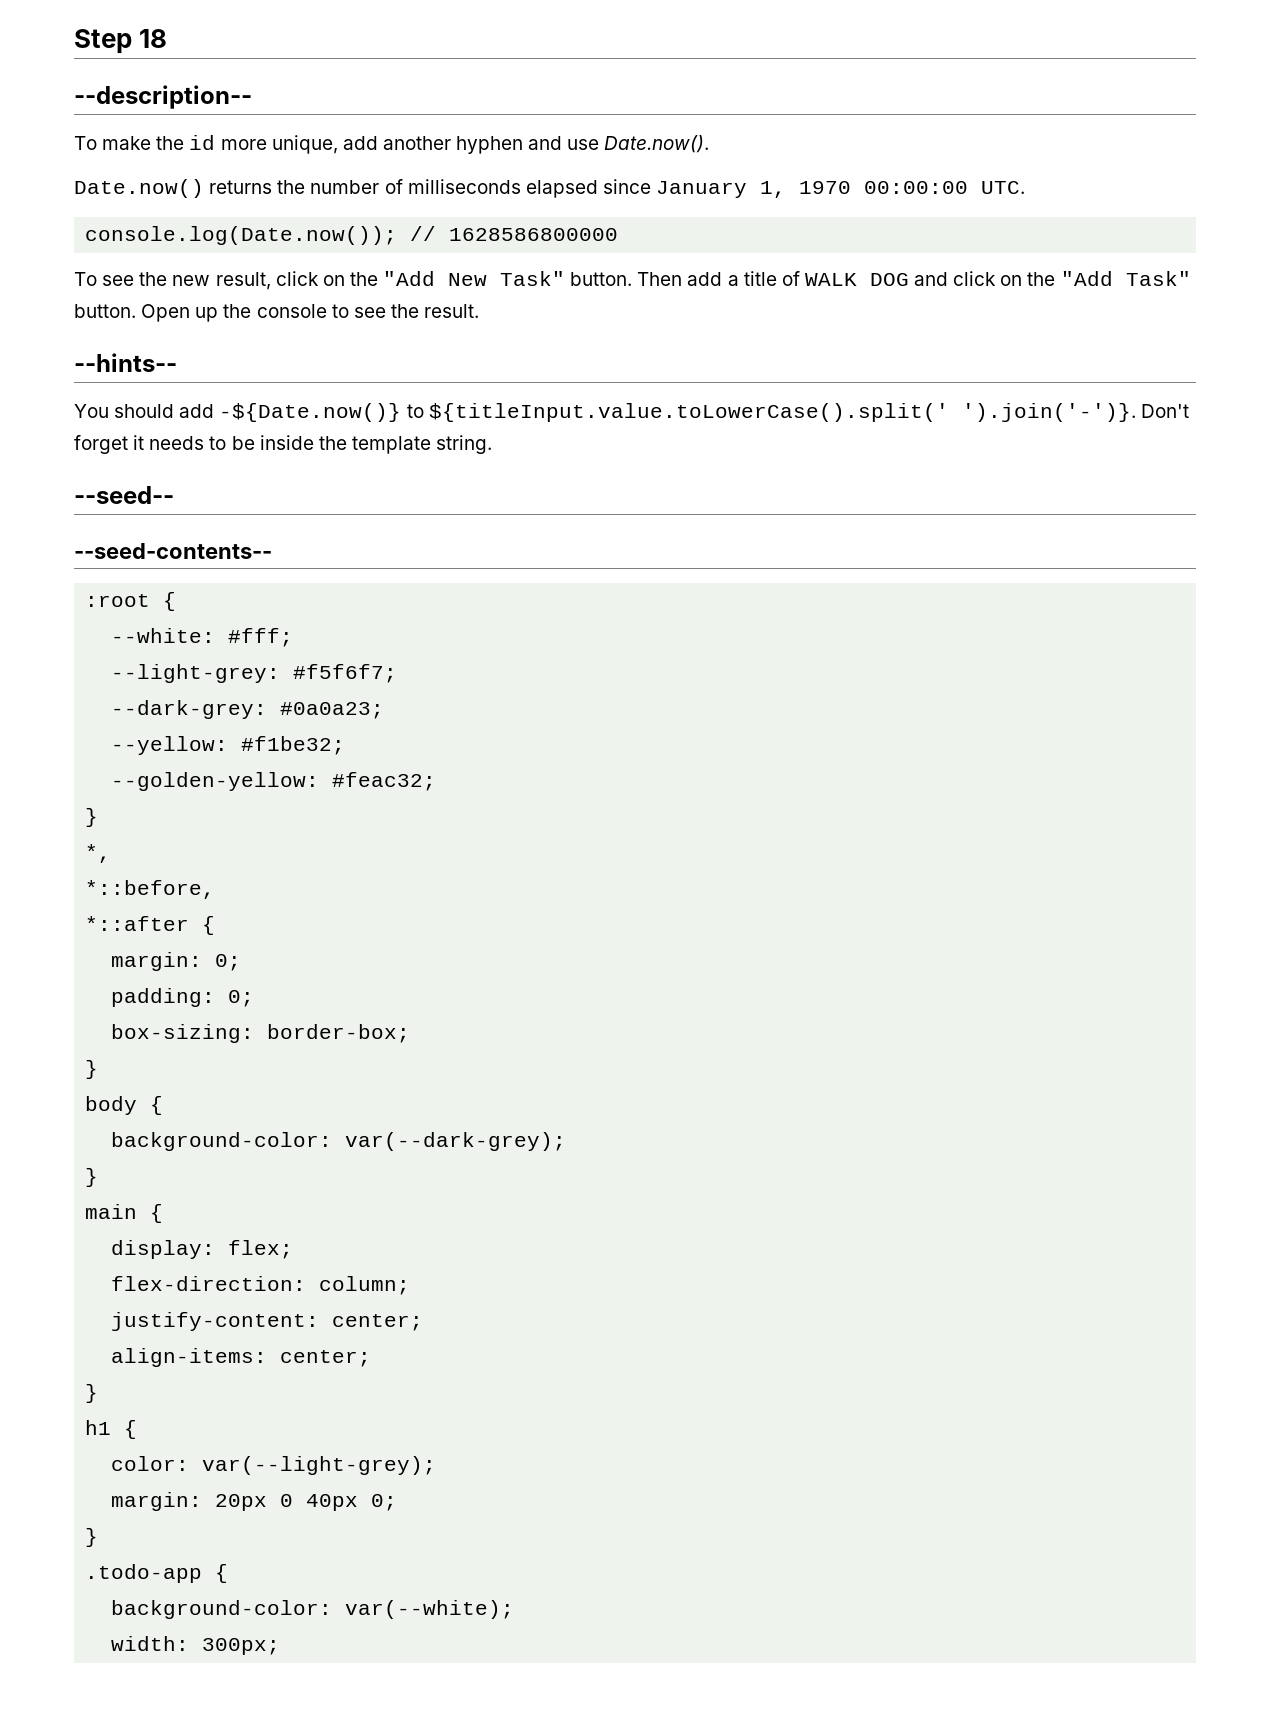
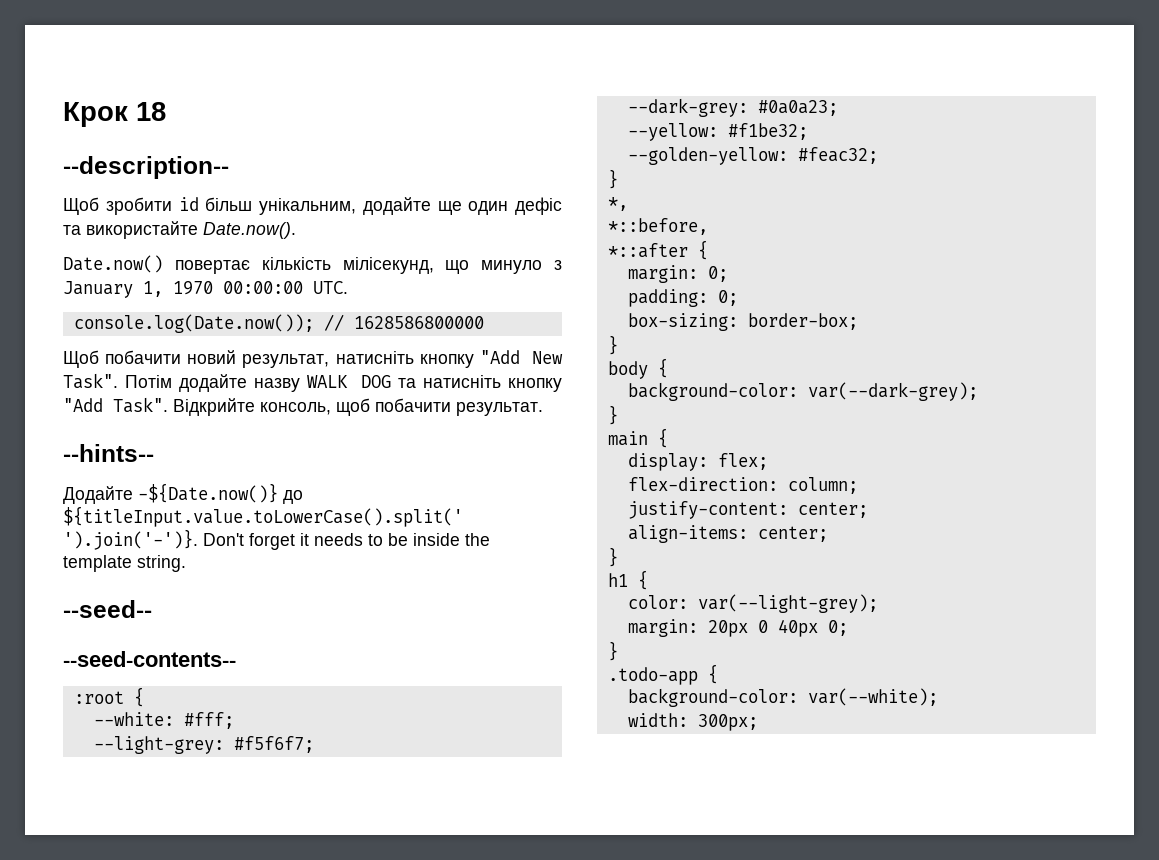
- Step 18
+ Крок 18
- To make the id more unique, add another hyphen and use Date.now().
- Date.now() returns the number of milliseconds elapsed since January 1, 1970 00:00:00 UTC.
+ Щоб зробити id більш унікальним, додайте ще один дефіс та використайте Date.now().
+ Date.now() повертає кількість мілісекунд, що минуло з January 1, 1970 00:00:00 UTC.
- To see the new result, click on the "Add New Task" button. Then add a title of WALK DOG and click on the "Add Task" button. Open up the console to see the result.
+ Щоб побачити новий результат, натисніть кнопку "Add New Task". Потім додайте назву WALK DOG та натисніть кнопку "Add Task". Відкрийте консоль, щоб побачити результат.
  --hints--
- You should add -${Date.now()} to ${titleInput.value.toLowerCase().split(' ').join('-')}. Don't forget it needs to be inside the template string.
+ Додайте -${Date.now()} до ${titleInput.value.toLowerCase().split(' ').join('-')}. Don't forget it needs to be inside the template string.

